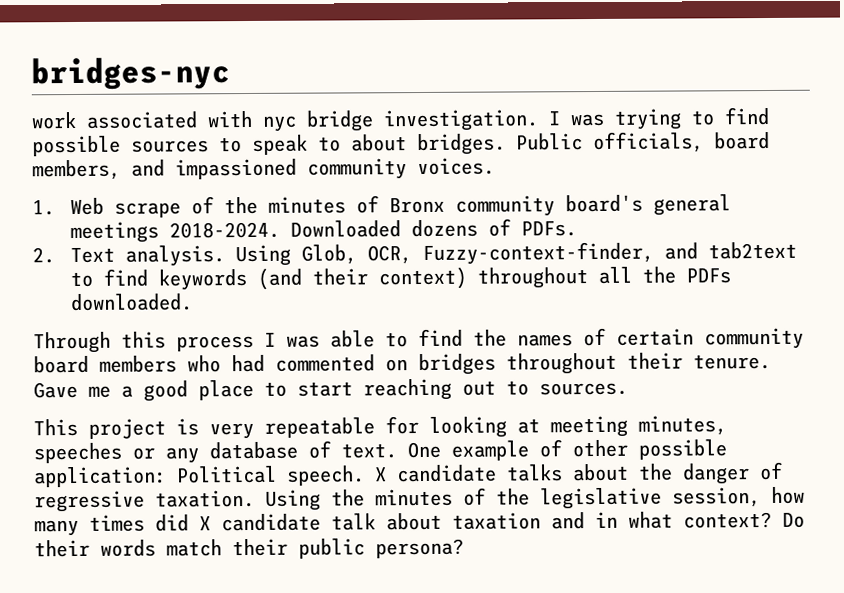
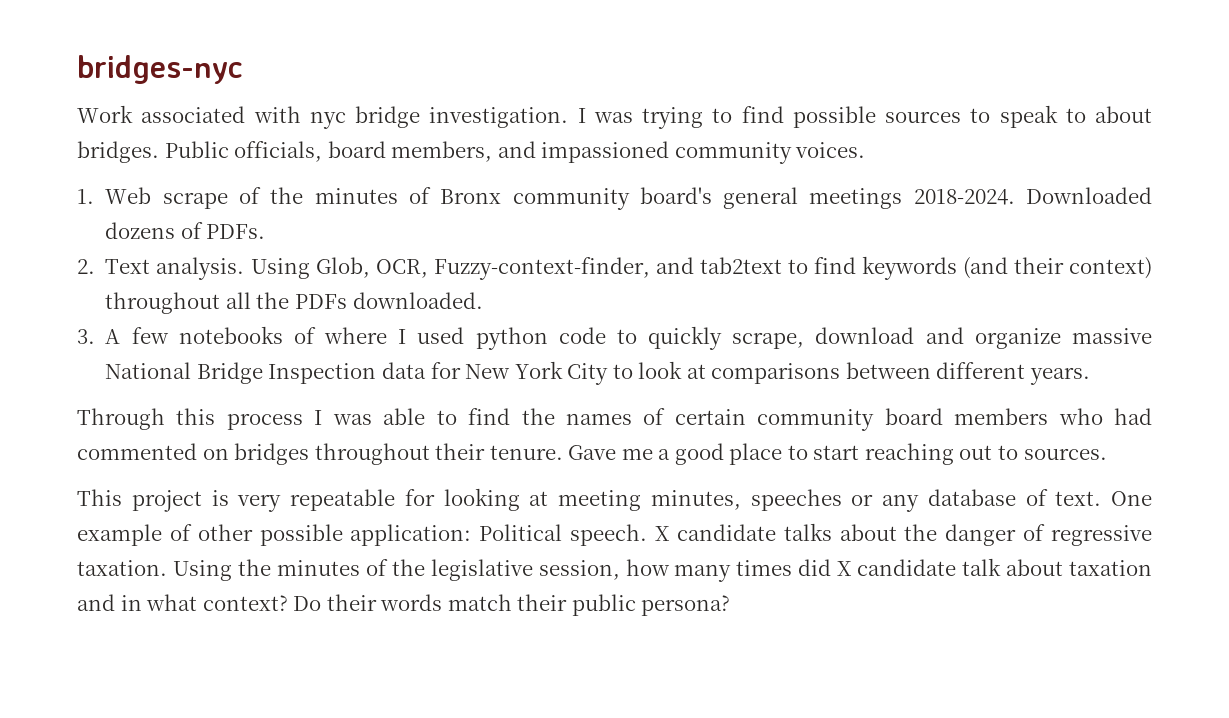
- work associated with nyc bridge investigation.
+ Work associated with nyc bridge investigation.
+ 3. A few notebooks of where I used python code to quickly scrape, download and organize massive National Bridge Inspection data for New York City to look at comparisons between different years.

